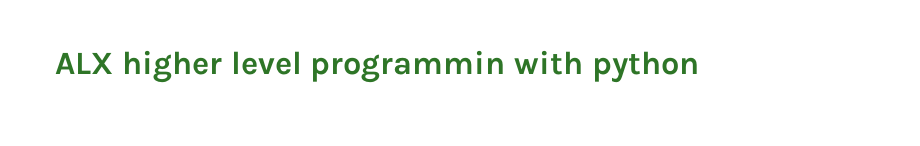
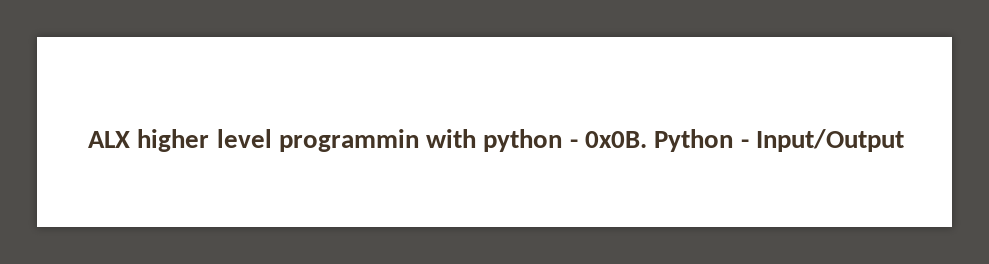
- ALX higher level programmin with python
+ ALX higher level programmin with python - 0x0B. Python - Input/Output

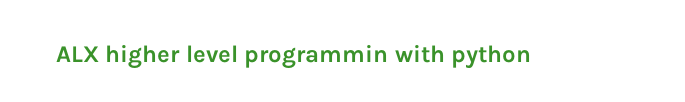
- ALX higher level programmin with python - 0x0B. Python - Input/Output
+ ALX higher level programmin with python

